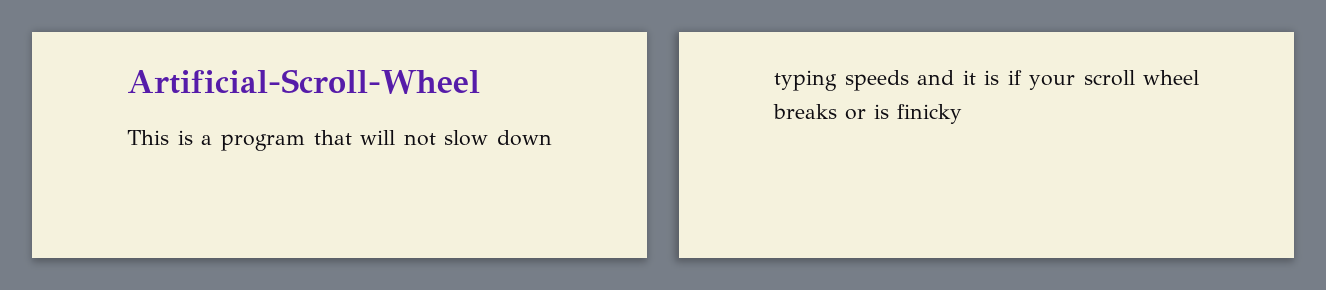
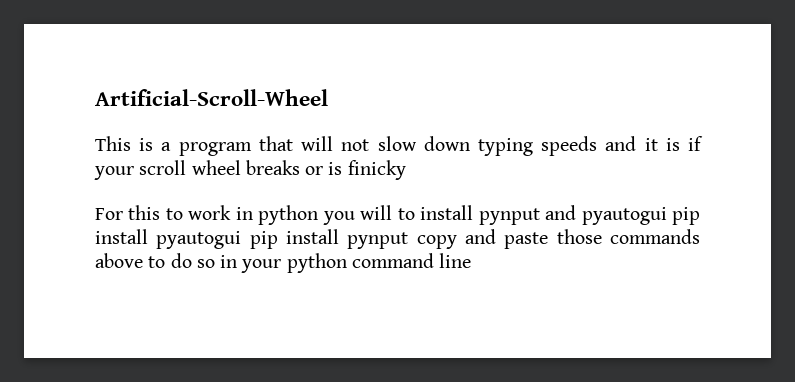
+ For this to work in python you will to install pynput and pyautogui pip install pyautogui pip install pynput copy and paste those commands above to do so in your python command line

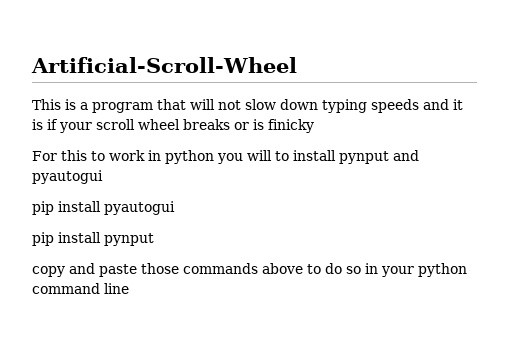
- For this to work in python you will to install pynput and pyautogui pip install pyautogui pip install pynput copy and paste those commands above to do so in your python command line
+ For this to work in python you will to install pynput and pyautogui
+ pip install pyautogui
+ pip install pynput
+ copy and paste those commands above to do so in your python command line

